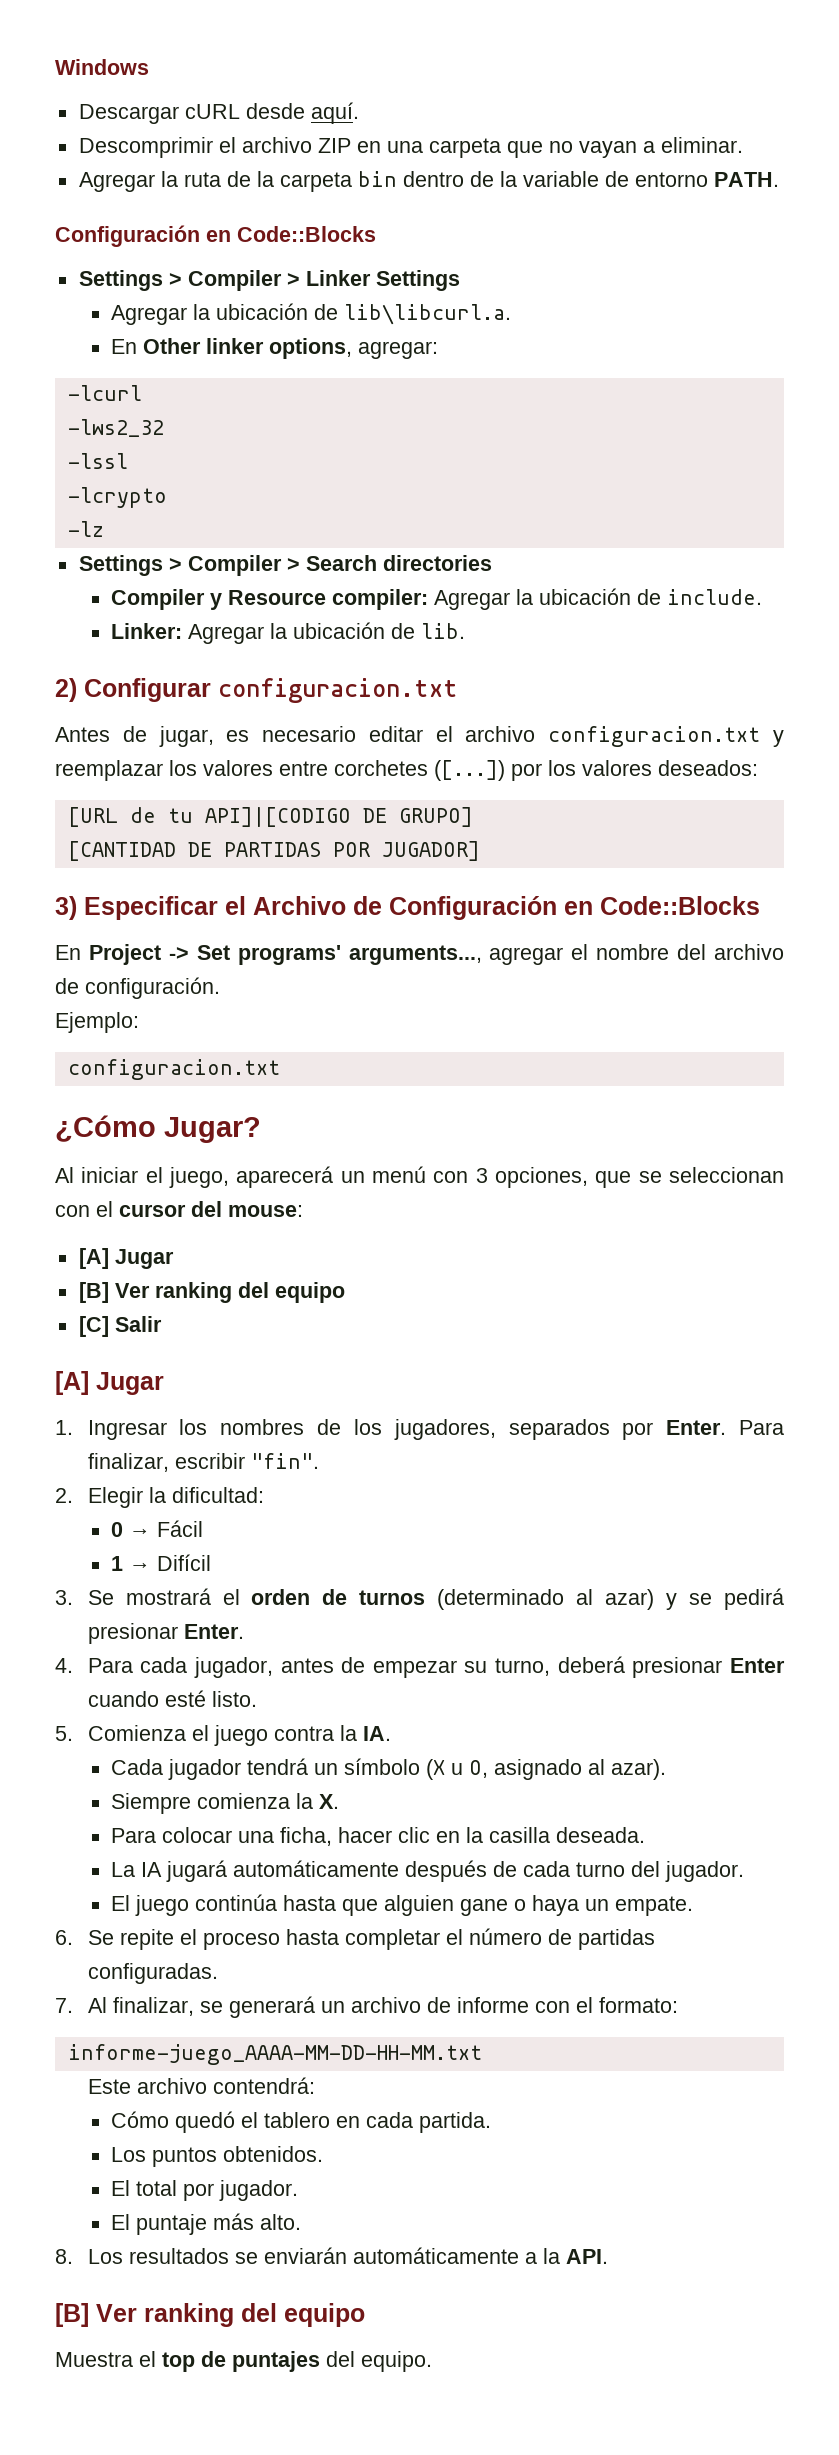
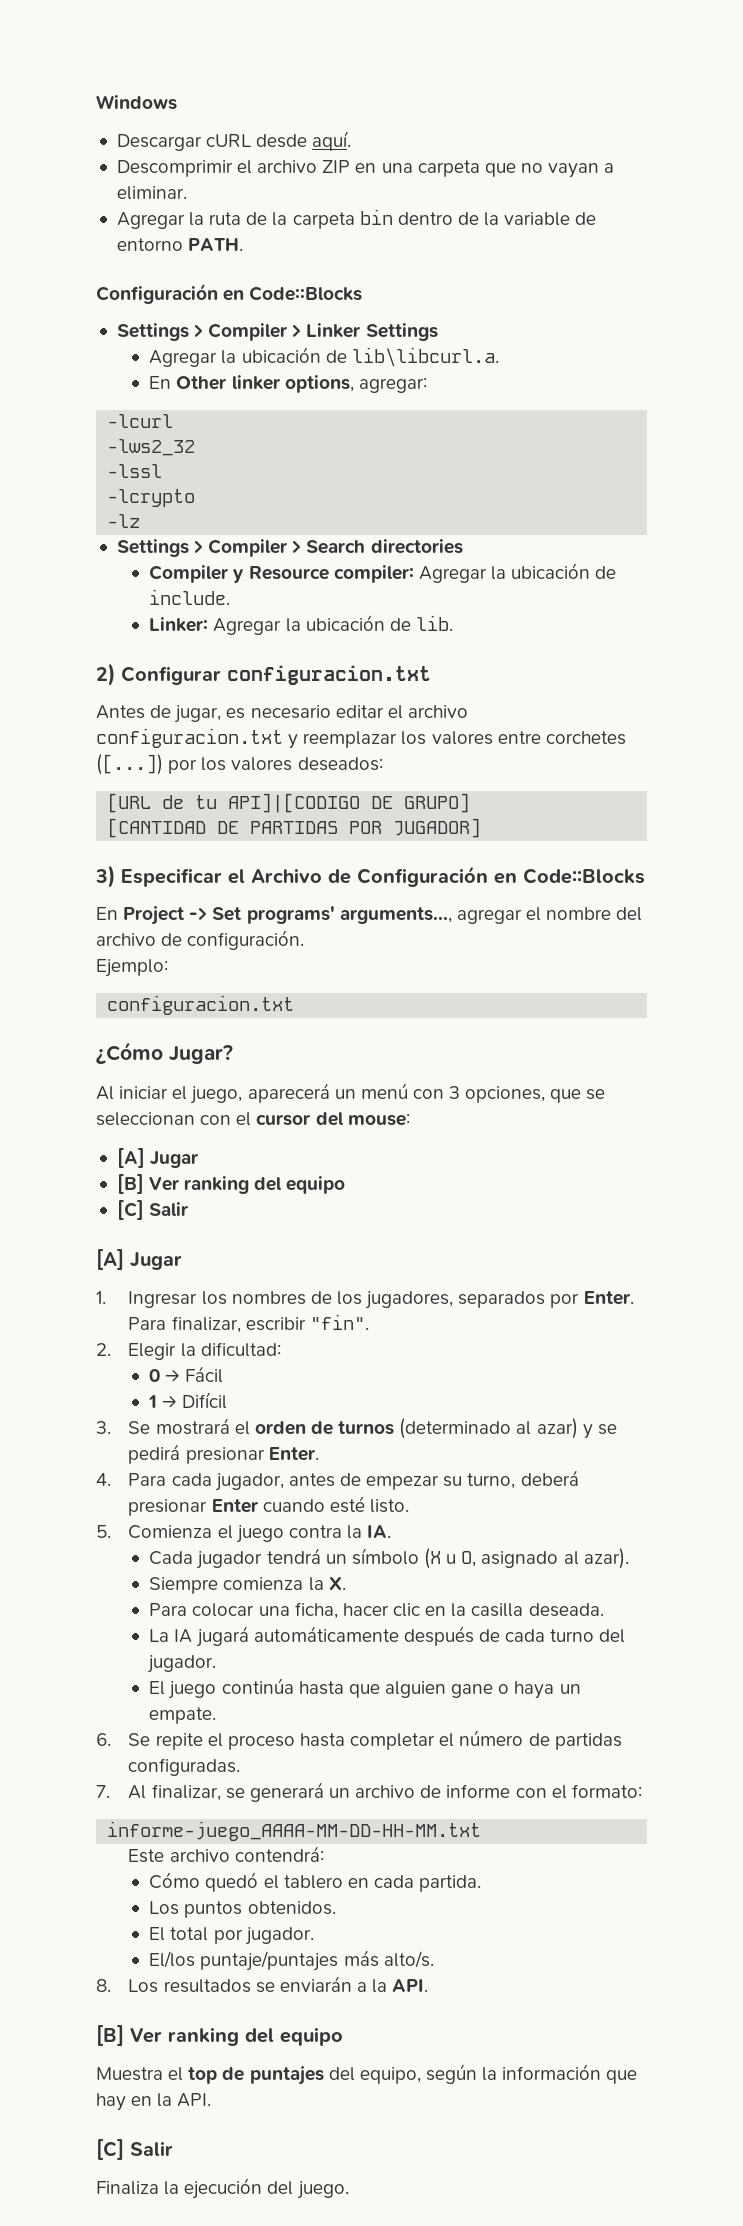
- El puntaje más alto.
+ El/los puntaje/puntajes más alto/s.
- 8. Los resultados se enviarán automáticamente a la API.
+ 8. Los resultados se enviarán a la API.
- Muestra el top de puntajes del equipo.
+ Muestra el top de puntajes del equipo, según la información que hay en la API.
+ [C] Salir
+ Finaliza la ejecución del juego.

